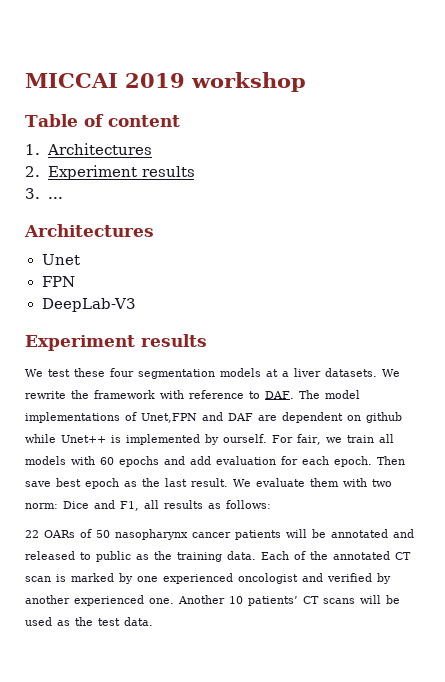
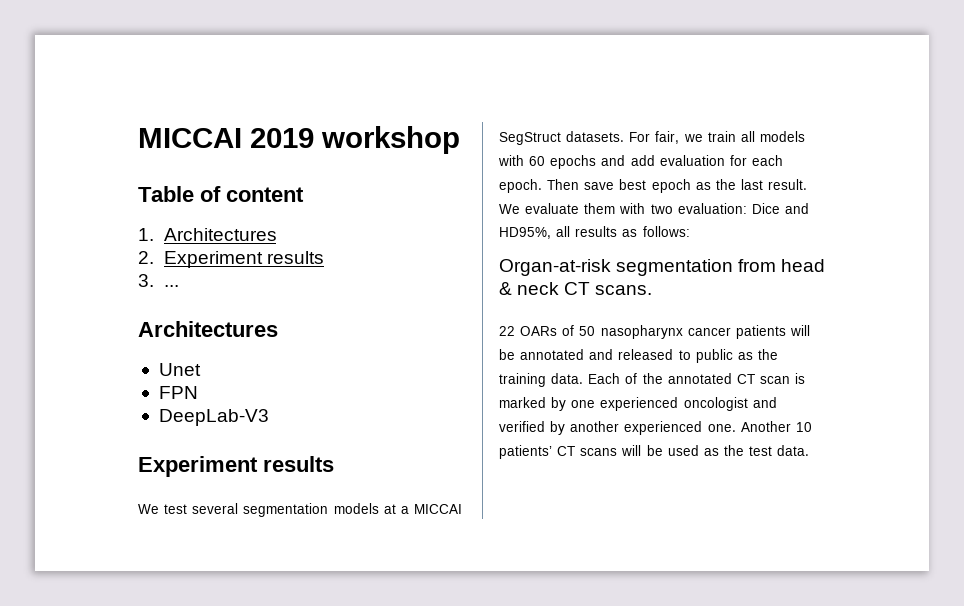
- We test these four segmentation models at a liver datasets. We rewrite the framework with reference to DAF. The model implementations of Unet,FPN and DAF are dependent on github while Unet++ is implemented by ourself.
+ We test several segmentation models at a MICCAI SegStruct datasets.
- We evaluate them with two norm: Dice and F1, all results as follows:
+ We evaluate them with two evaluation: Dice and HD95%, all results as follows:
+ Organ-at-risk segmentation from head & neck CT scans.

